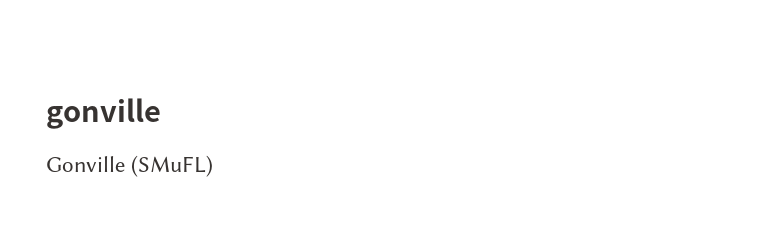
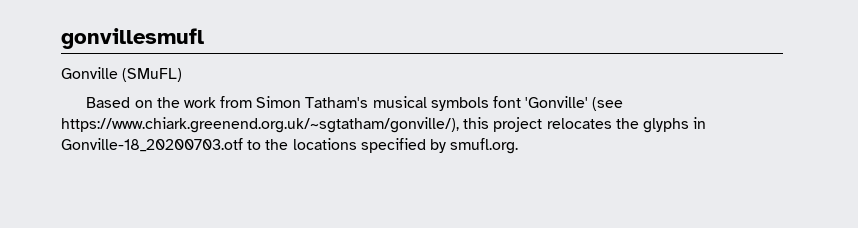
- gonville
+ gonvillesmufl
+ Based on the work from Simon Tatham's musical symbols font 'Gonville' (see https://www.chiark.greenend.org.uk/~sgtatham/gonville/), this project relocates the glyphs in Gonville-18_20200703.otf to the locations specified by smufl.org.

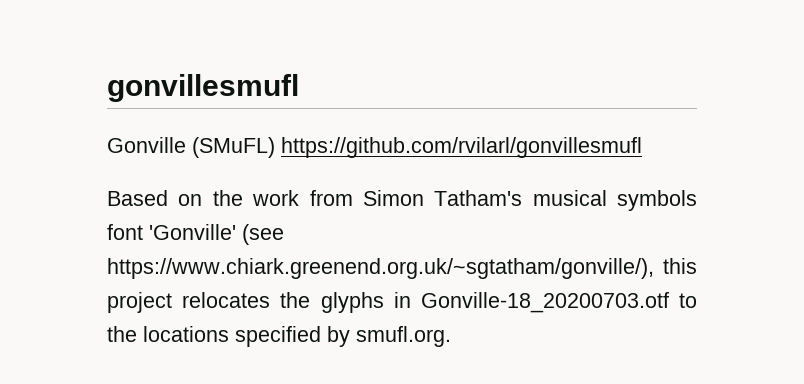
- Gonville (SMuFL)
+ Gonville (SMuFL) https://github.com/rvilarl/gonvillesmufl

